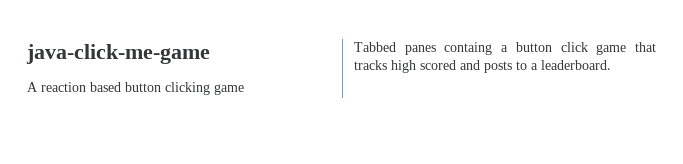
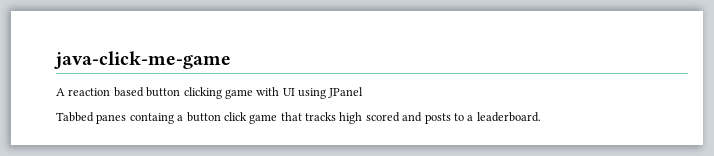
- A reaction based button clicking game
+ A reaction based button clicking game with UI using JPanel

